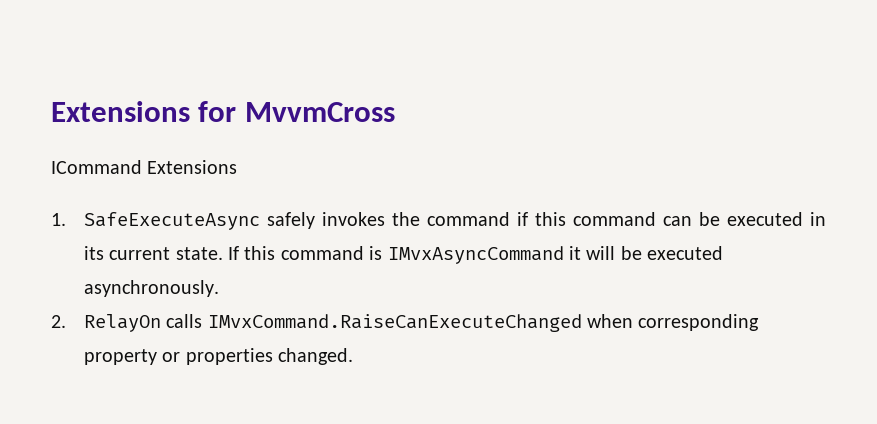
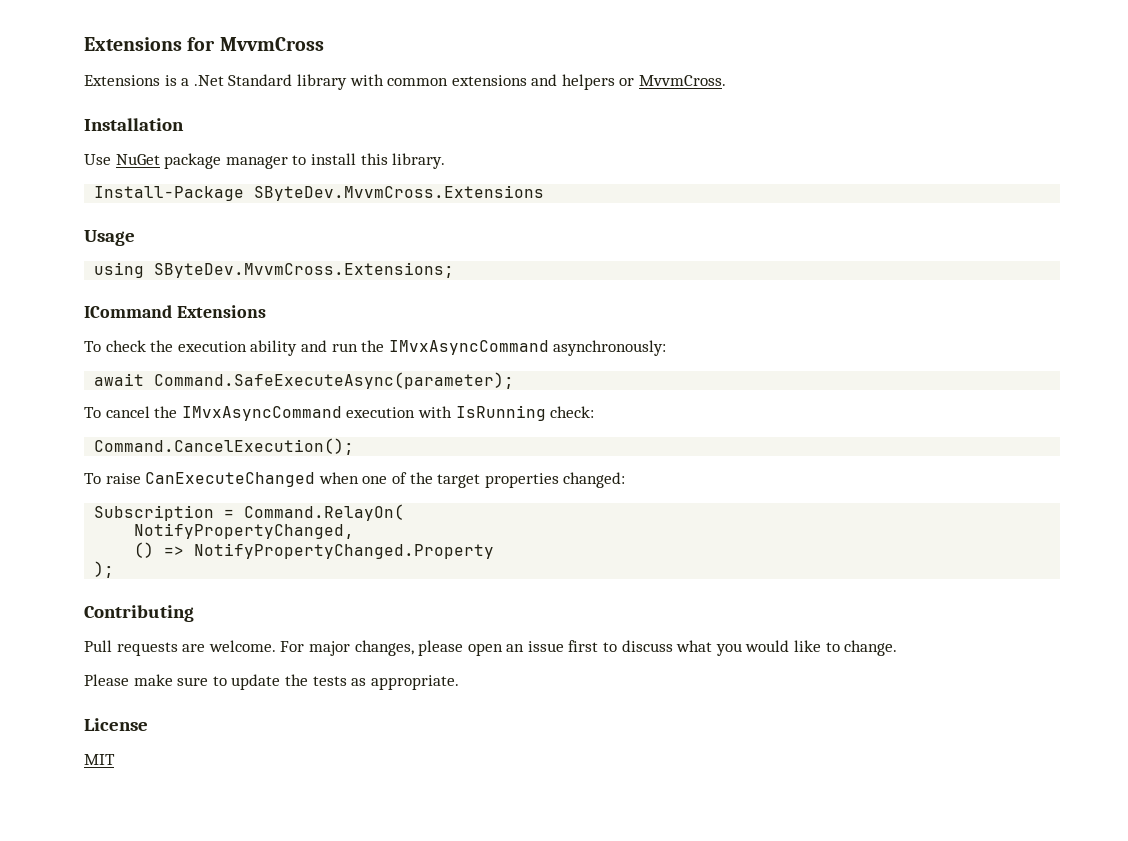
+ Extensions is a .Net Standard library with common extensions and helpers or MvvmCross.
+ Installation
+ Use NuGet package manager to install this library.
+ Install-Package SByteDev.MvvmCross.Extensions
+ Usage
+ using SByteDev.MvvmCross.Extensions;
  ICommand Extensions
- 1. SafeExecuteAsync safely invokes the command if this command can be executed in its current state. If this command is IMvxAsyncCommand it will be executed asynchronously.
- 2. RelayOn calls IMvxCommand.RaiseCanExecuteChanged when corresponding property or properties changed.
+ To check the execution ability and run the IMvxAsyncCommand asynchronously:
+ await Command.SafeExecuteAsync(parameter);
+ To cancel the IMvxAsyncCommand execution with IsRunning check:
+ Command.CancelExecution();
+ To raise CanExecuteChanged when one of the target properties changed:
+ Subscription = Command.RelayOn(
+ NotifyPropertyChanged,
+ () => NotifyPropertyChanged.Property
+ );
+ Contributing
+ Pull requests are welcome. For major changes, please open an issue first to discuss what you would like to change.
+ Please make sure to update the tests as appropriate.
+ License
+ MIT

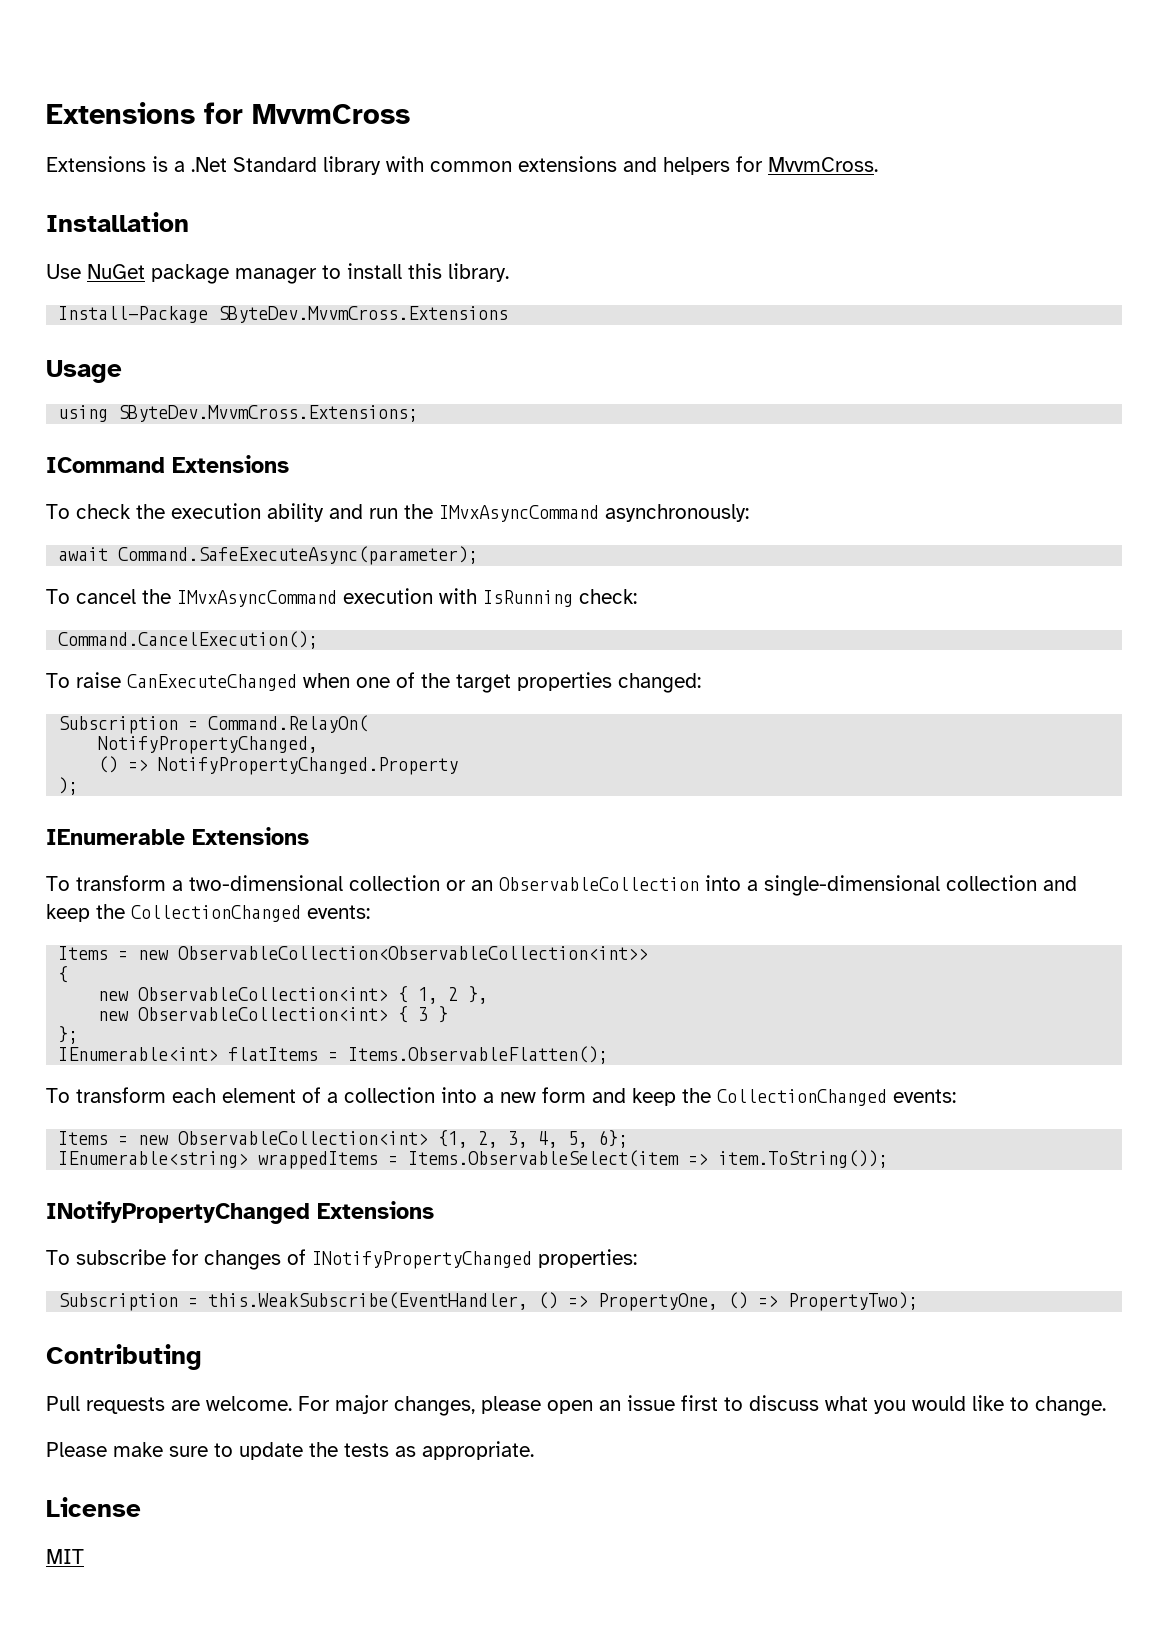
- Extensions is a .Net Standard library with common extensions and helpers or MvvmCross.
+ Extensions is a .Net Standard library with common extensions and helpers for MvvmCross.
+ IEnumerable Extensions
+ To transform a two-dimensional collection or an ObservableCollection into a single-dimensional collection and keep the CollectionChanged events:
+ Items = new ObservableCollection<ObservableCollection<int>>
+ {
+ new ObservableCollection<int> { 1, 2 },
+ new ObservableCollection<int> { 3 }
+ };
+ IEnumerable<int> flatItems = Items.ObservableFlatten();
+ To transform each element of a collection into a new form and keep the CollectionChanged events:
+ Items = new ObservableCollection<int> {1, 2, 3, 4, 5, 6};
+ IEnumerable<string> wrappedItems = Items.ObservableSelect(item => item.ToString());
+ INotifyPropertyChanged Extensions
+ To subscribe for changes of INotifyPropertyChanged properties:
+ Subscription = this.WeakSubscribe(EventHandler, () => PropertyOne, () => PropertyTwo);

